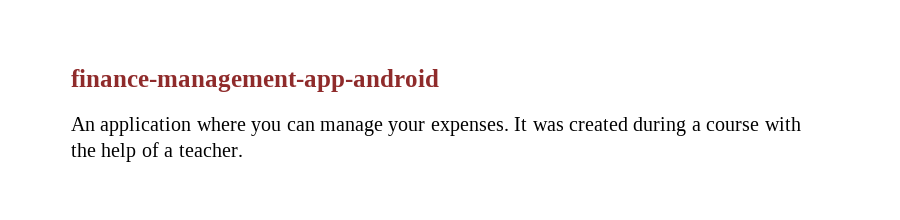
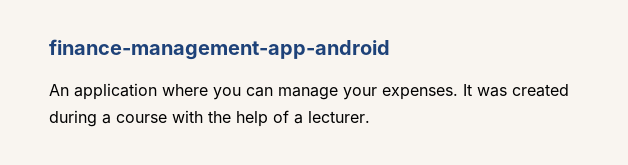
- It was created during a course with the help of a teacher.
+ It was created during a course with the help of a lecturer.

